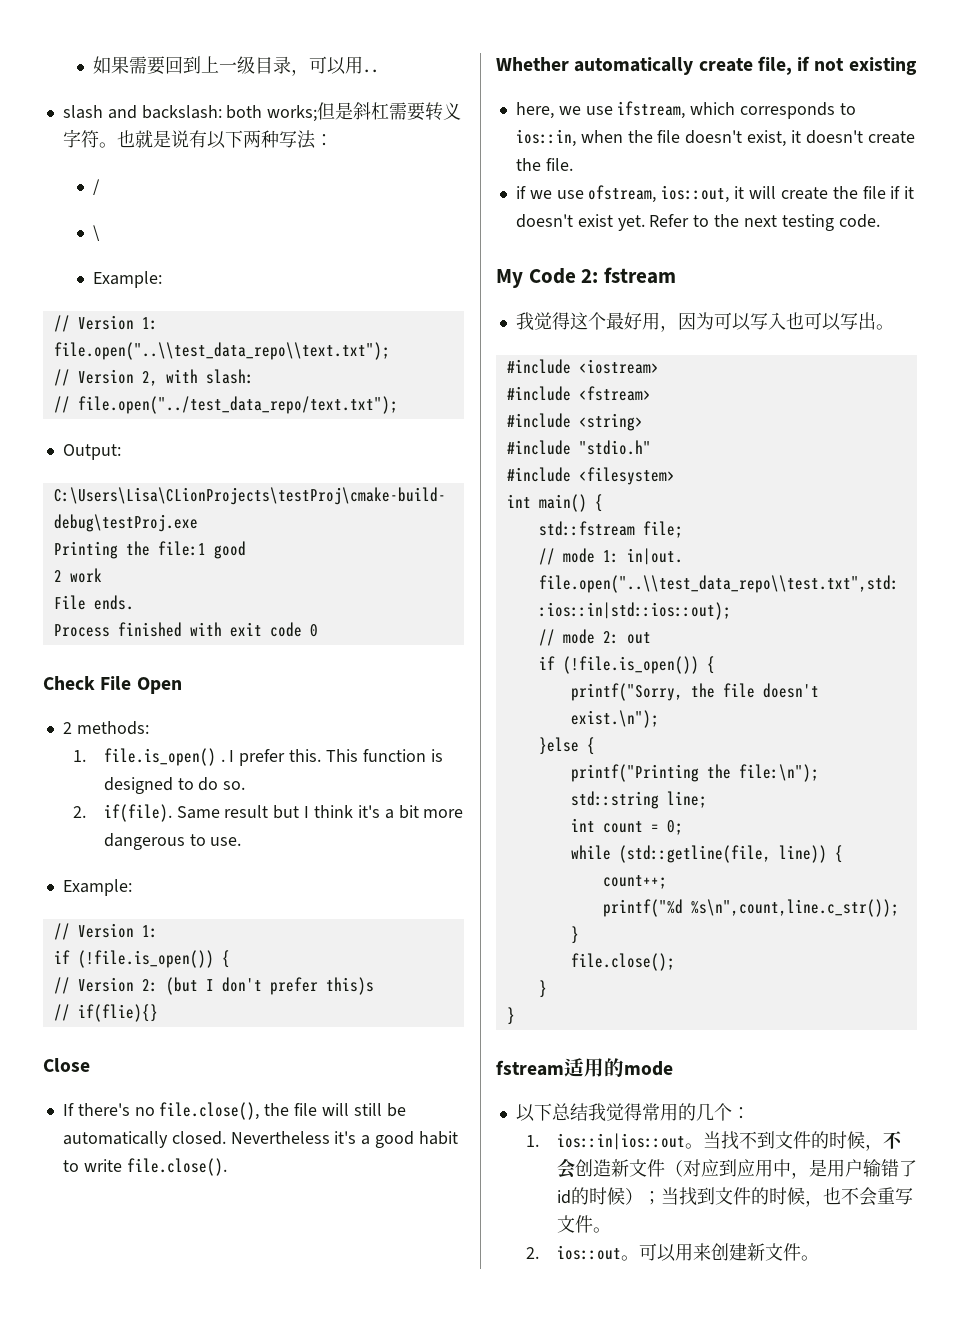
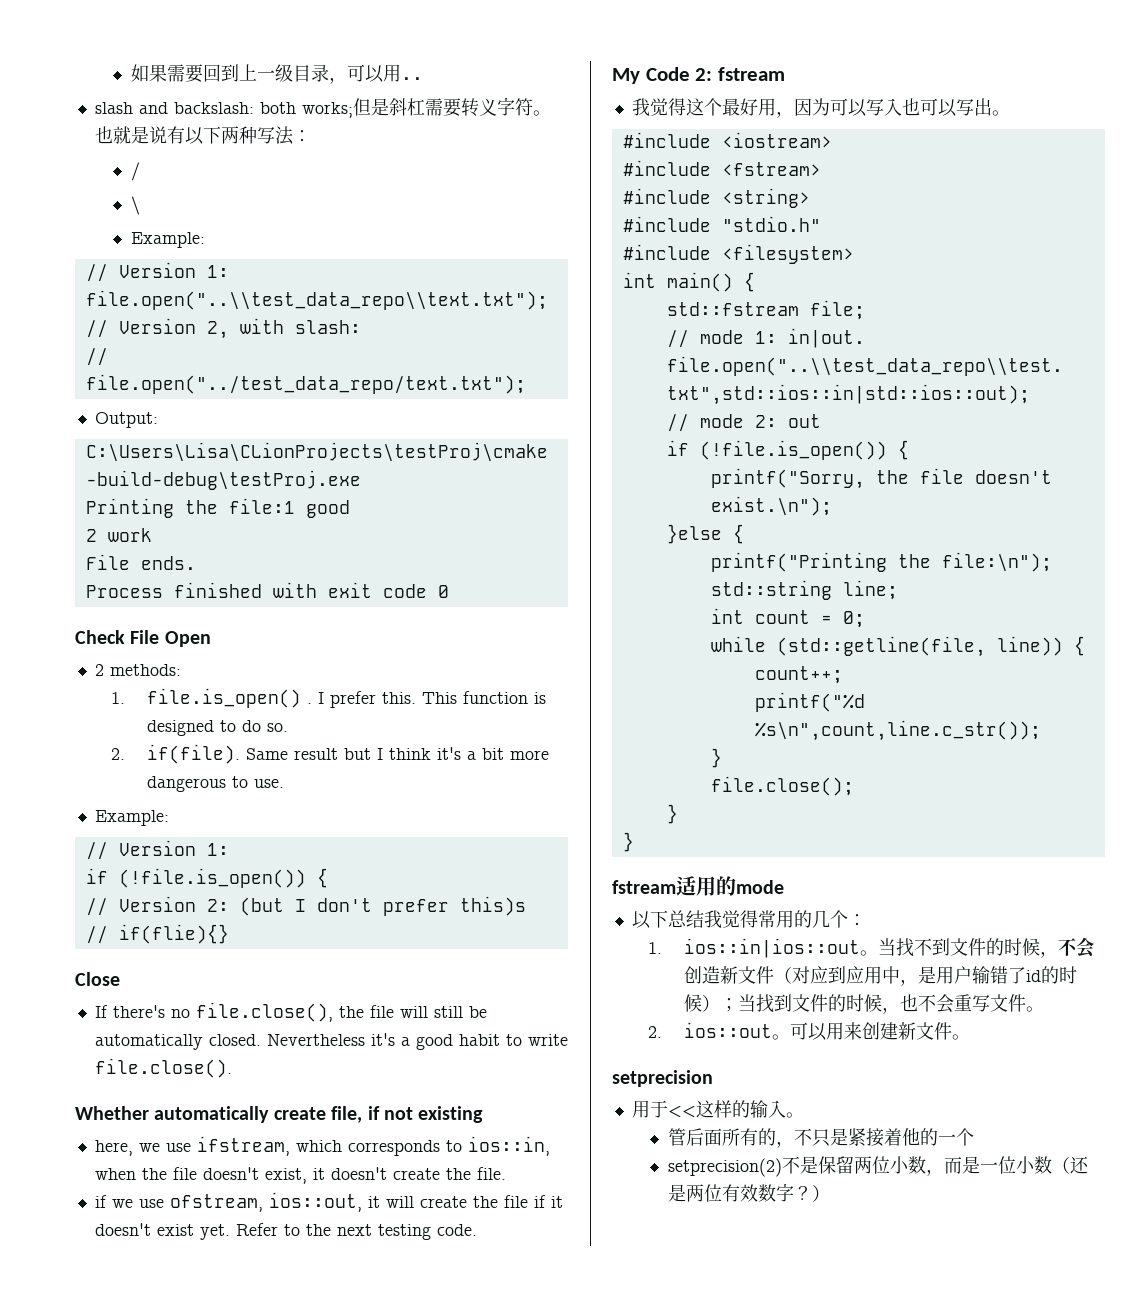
+ setprecision
+ 用于<<这样的输入。
+ 管后面所有的，不只是紧接着他的一个
+ setprecision(2)不是保留两位小数，而是一位小数（还是两位有效数字？）

